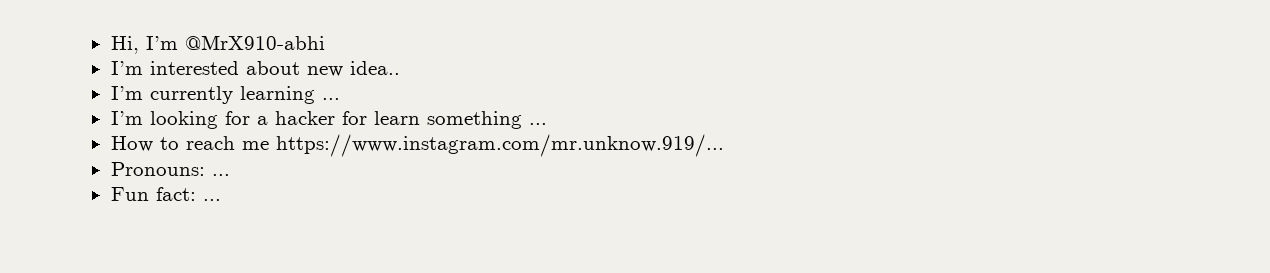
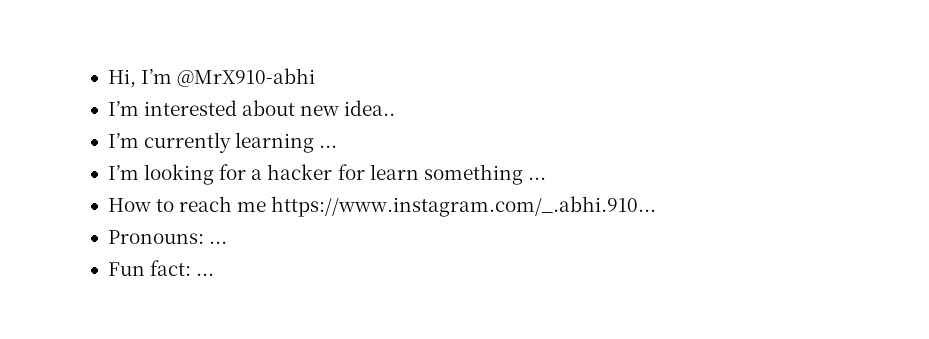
- How to reach me https://www.instagram.com/mr.unknow.919/...
+ How to reach me https://www.instagram.com/_.abhi.910...

